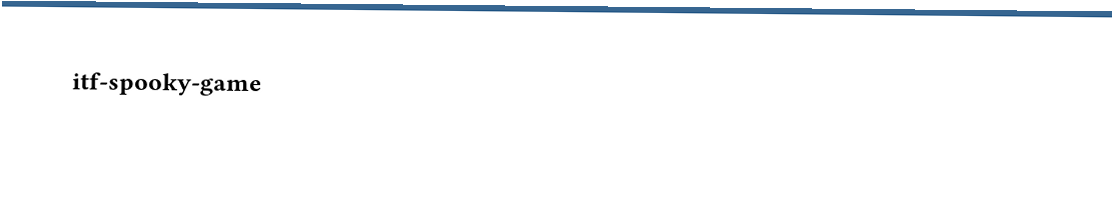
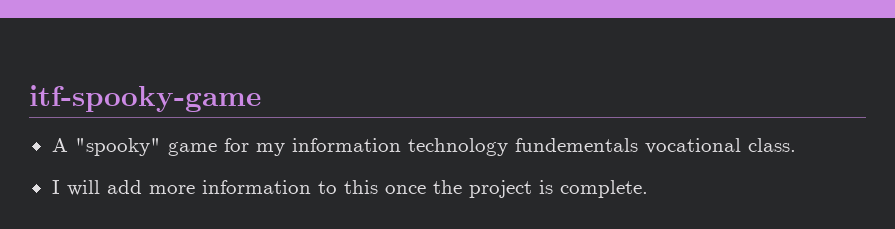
+ A "spooky" game for my information technology fundementals vocational class.
+ I will add more information to this once the project is complete.

